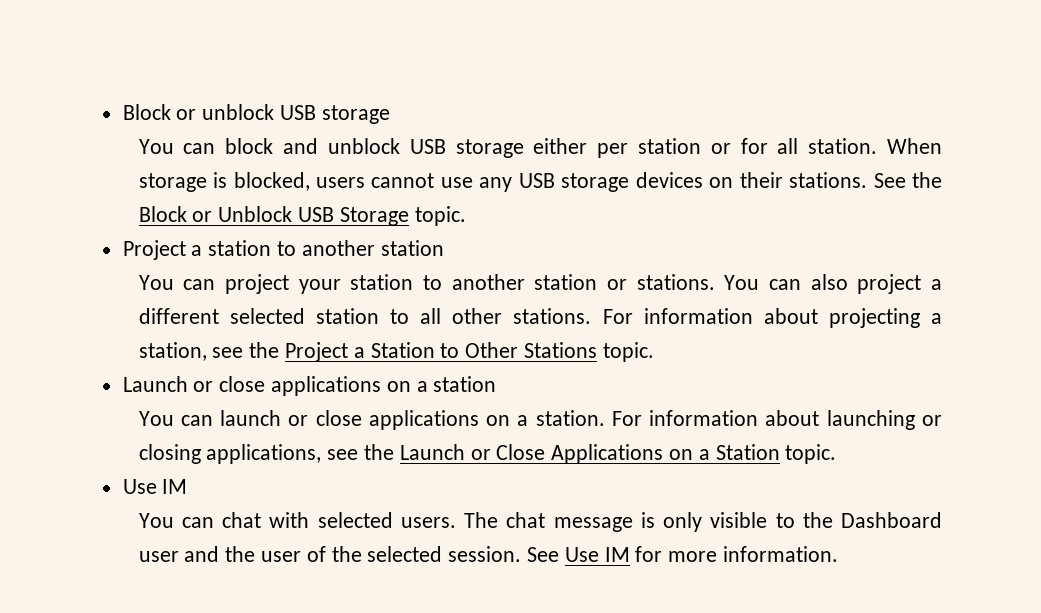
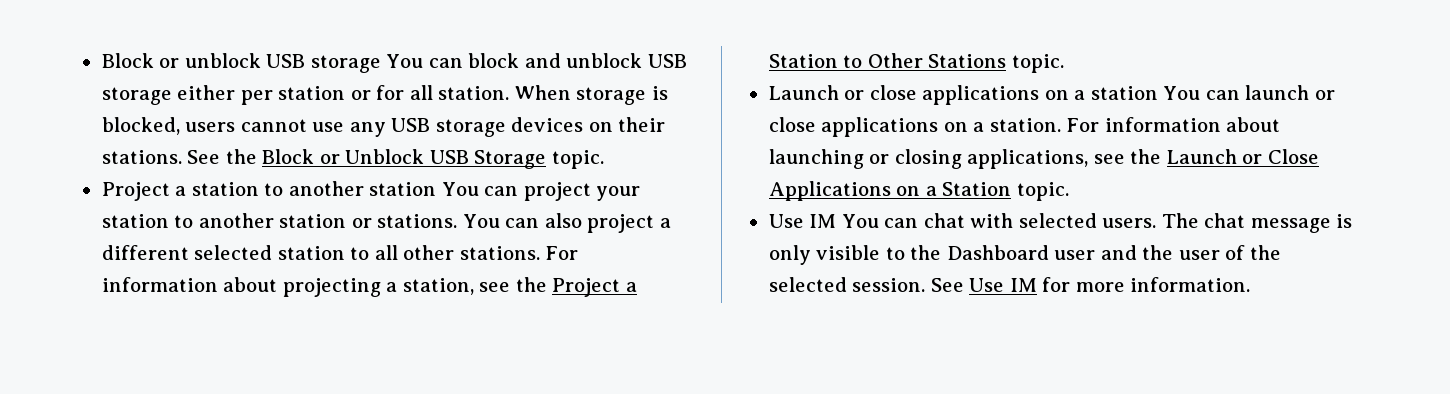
- Block or unblock USB storage
- You can block and unblock USB storage either per station or for all station.
+ Block or unblock USB storage You can block and unblock USB storage either per station or for all station.
- Project a station to another station
- You can project your station to another station or stations.
+ Project a station to another station You can project your station to another station or stations.
- Launch or close applications on a station
- You can launch or close applications on a station.
+ Launch or close applications on a station You can launch or close applications on a station.
  For information about launching or closing applications, see the Launch or Close Applications on a Station topic.
- Use IM
- You can chat with selected users.
+ Use IM You can chat with selected users.

